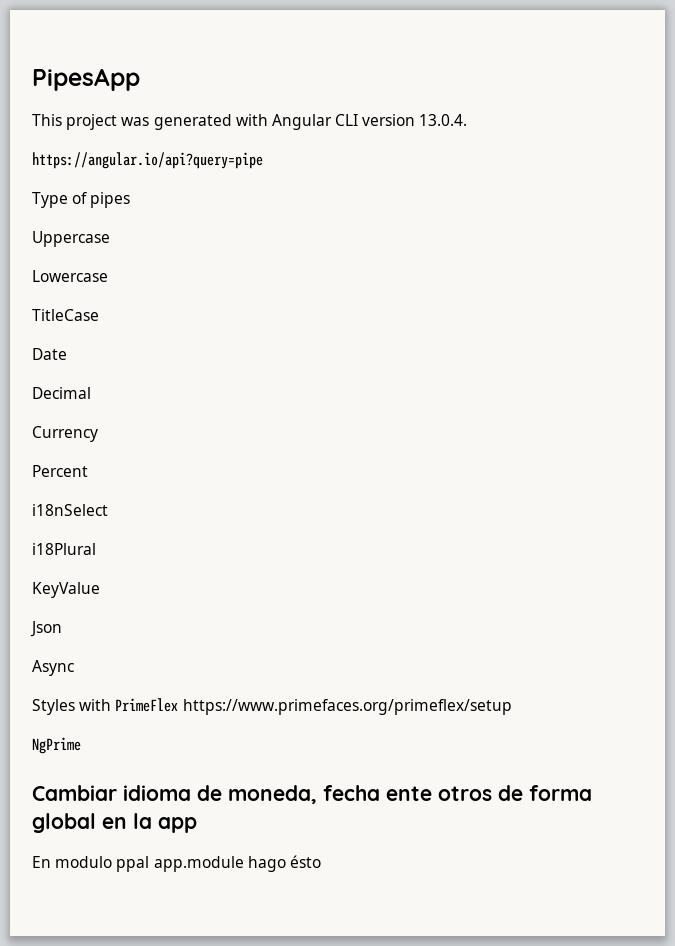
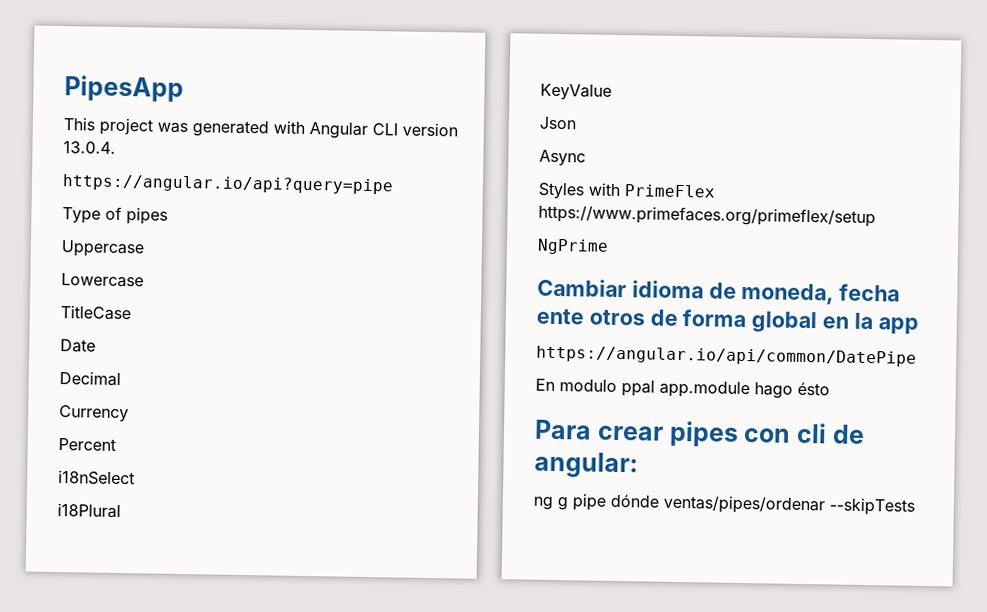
+ https://angular.io/api/common/DatePipe
+ Para crear pipes con cli de angular:
+ ng g pipe dónde ventas/pipes/ordenar --skipTests

